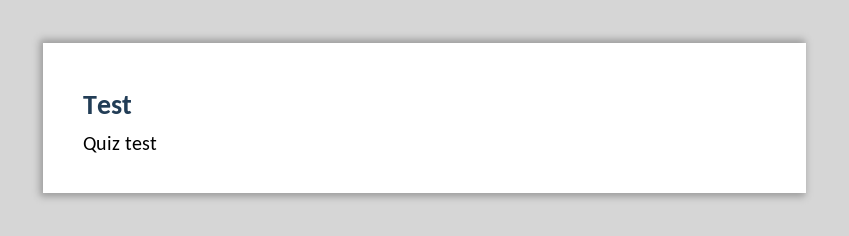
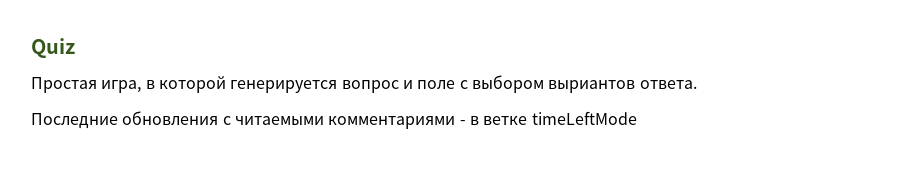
- Test
- Quiz test
+ Quiz
+ Простая игра, в которой генерируется вопрос и поле с выбором выриантов ответа.
+ Последние обновления с читаемыми комментариями - в ветке timeLeftMode

